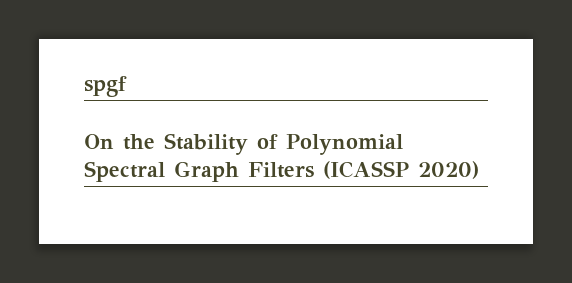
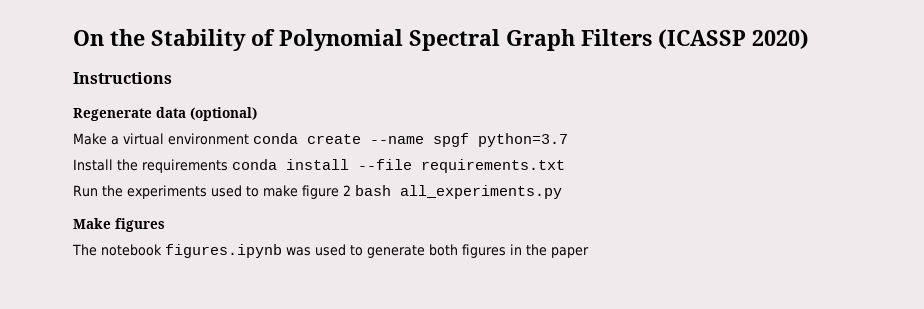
- spgf
+ Instructions
+ Regenerate data (optional)
+ Make a virtual environment conda create --name spgf python=3.7
+ Install the requirements conda install --file requirements.txt
+ Run the experiments used to make figure 2 bash all_experiments.py
+ Make figures
+ The notebook figures.ipynb was used to generate both figures in the paper

